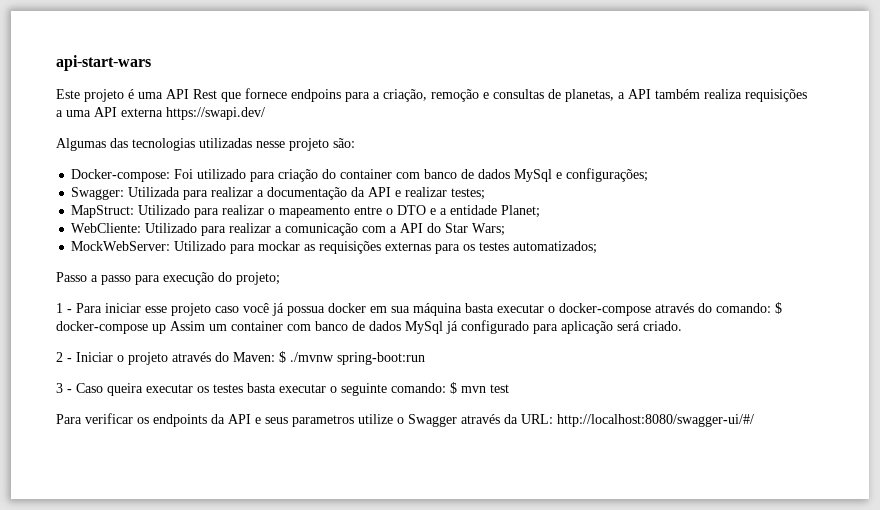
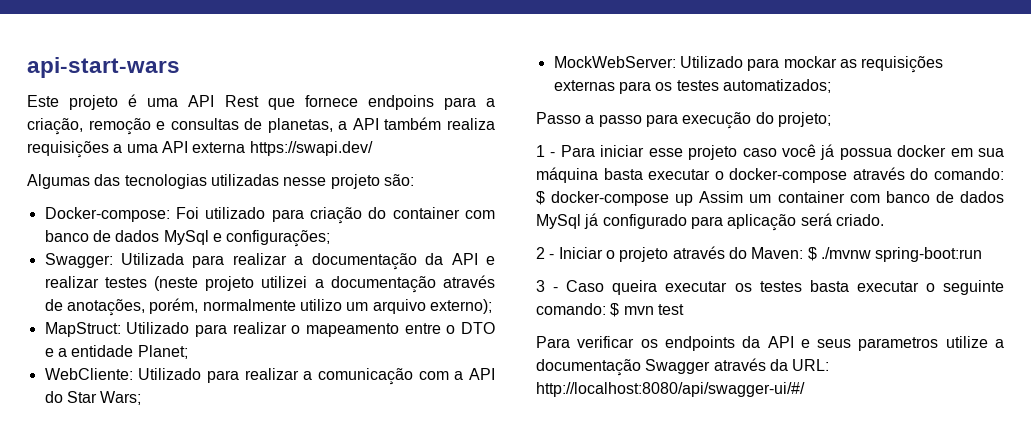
- Swagger: Utilizada para realizar a documentação da API e realizar testes;
+ Swagger: Utilizada para realizar a documentação da API e realizar testes (neste projeto utilizei a documentação através de anotações, porém, normalmente utilizo um arquivo externo);
- Para verificar os endpoints da API e seus parametros utilize o Swagger através da URL: http://localhost:8080/swagger-ui/#/
+ Para verificar os endpoints da API e seus parametros utilize a documentação Swagger através da URL: http://localhost:8080/api/swagger-ui/#/

